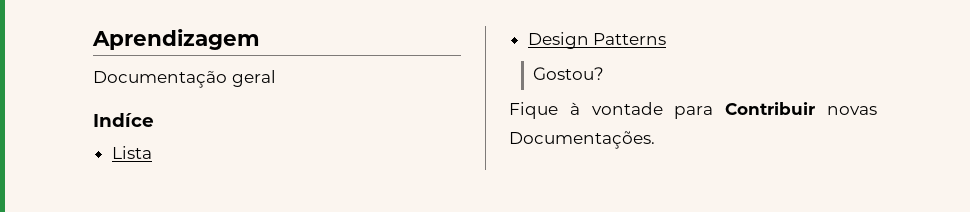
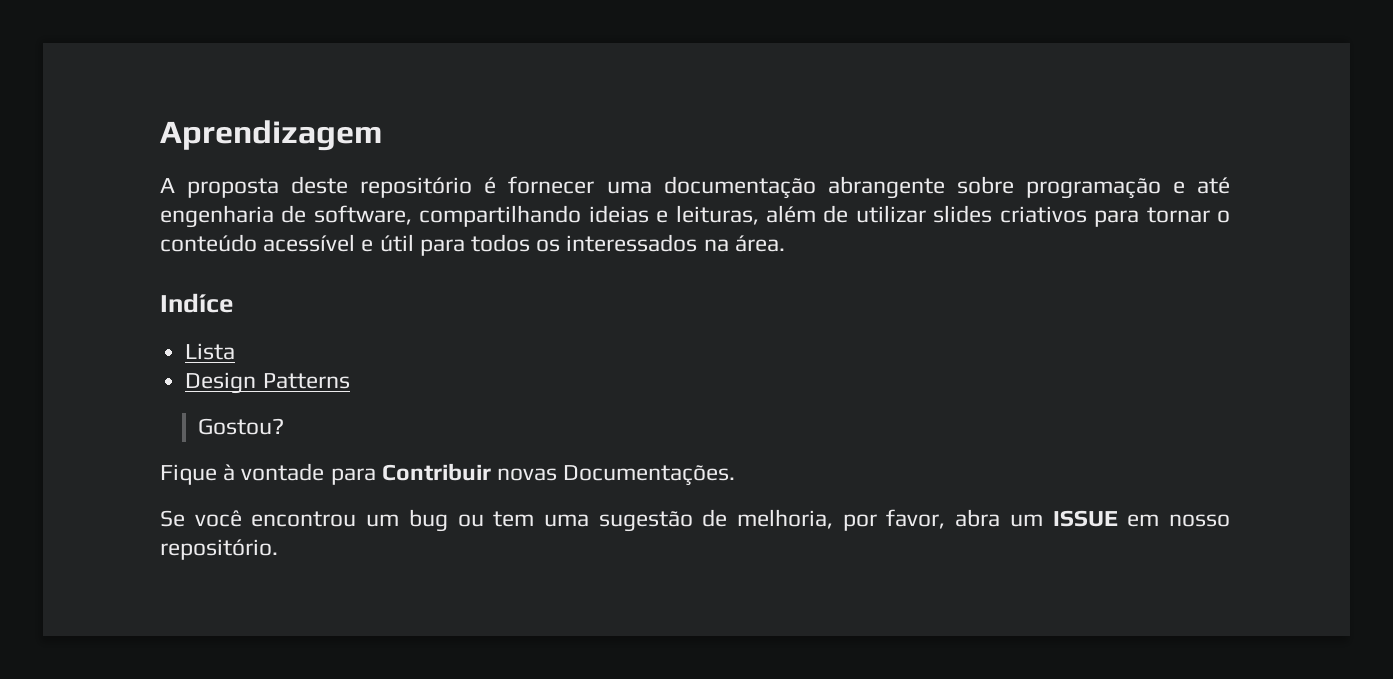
- Documentação geral
+ A proposta deste repositório é fornecer uma documentação abrangente sobre programação e até engenharia de software, compartilhando ideias e leituras, além de utilizar slides criativos para tornar o conteúdo acessível e útil para todos os interessados na área.
+ Se você encontrou um bug ou tem uma sugestão de melhoria, por favor, abra um ISSUE em nosso repositório.

